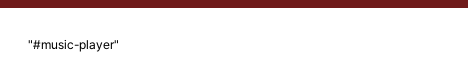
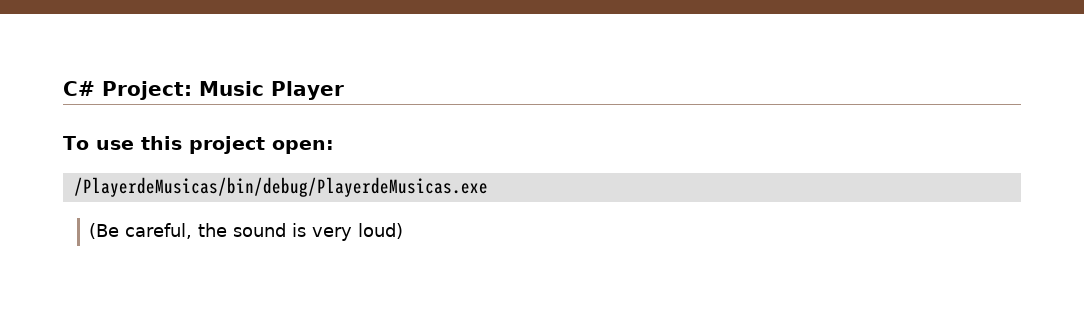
- "#music-player"
+ C# Project: Music Player
+ To use this project open:
+ /PlayerdeMusicas/bin/debug/PlayerdeMusicas.exe
+ (Be careful, the sound is very loud)

